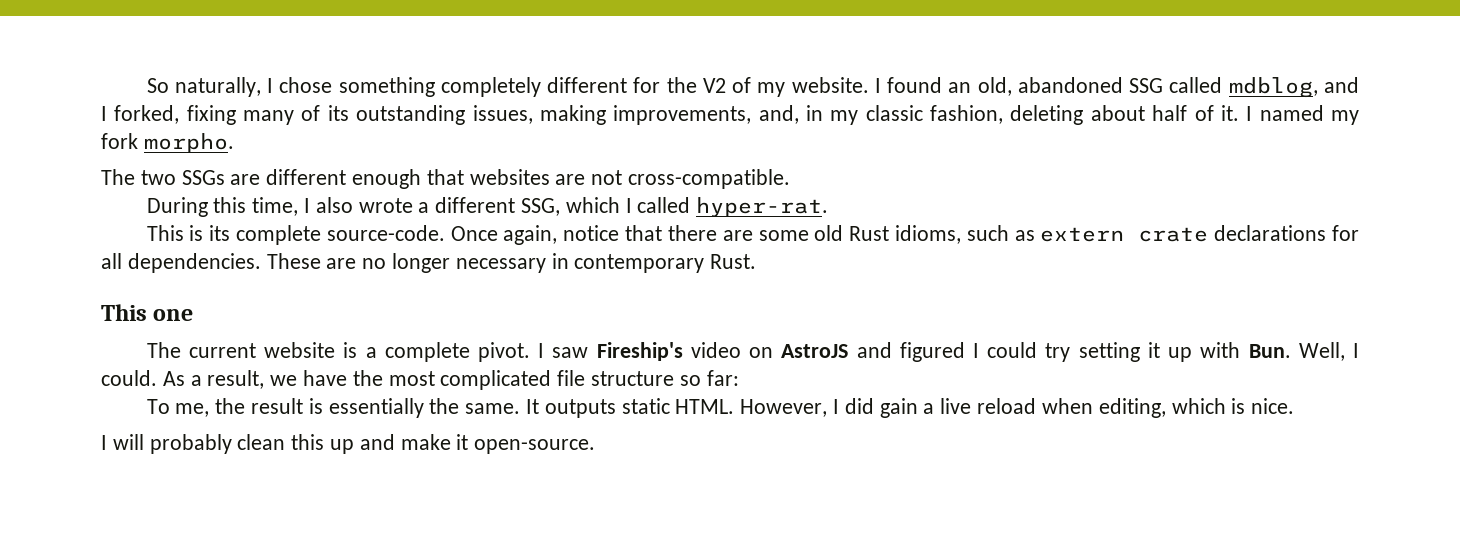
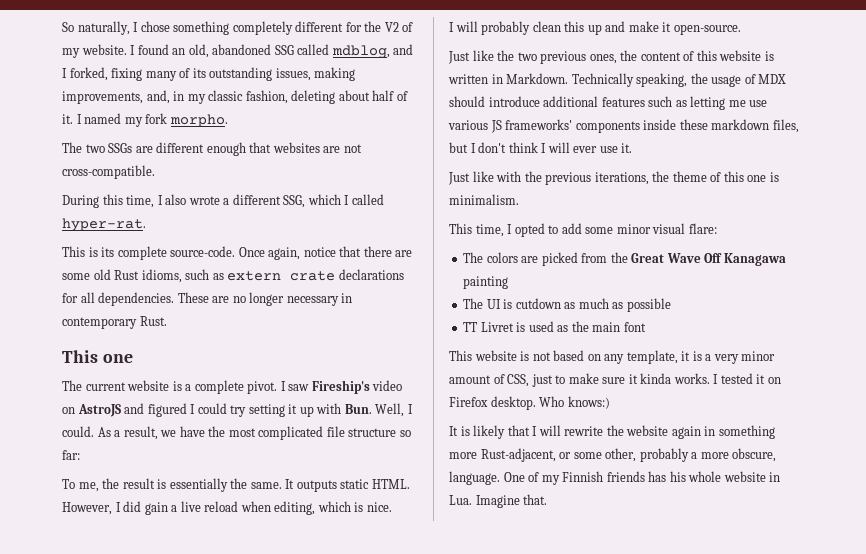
+ Just like the two previous ones, the content of this website is written in Markdown. Technically speaking, the usage of MDX should introduce additional features such as letting me use various JS frameworks' components inside these markdown files, but I don't think I will ever use it.
+ Just like with the previous iterations, the theme of this one is minimalism.
+ This time, I opted to add some minor visual flare:
+ The colors are picked from the Great Wave Off Kanagawa painting
+ The UI is cutdown as much as possible
+ TT Livret is used as the main font
+ This website is not based on any template, it is a very minor amount of CSS, just to make sure it kinda works. I tested it on Firefox desktop. Who knows:)
+ It is likely that I will rewrite the website again in something more Rust-adjacent, or some other, probably a more obscure, language. One of my Finnish friends has his whole website in Lua. Imagine that.

